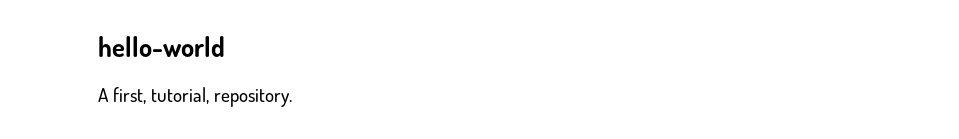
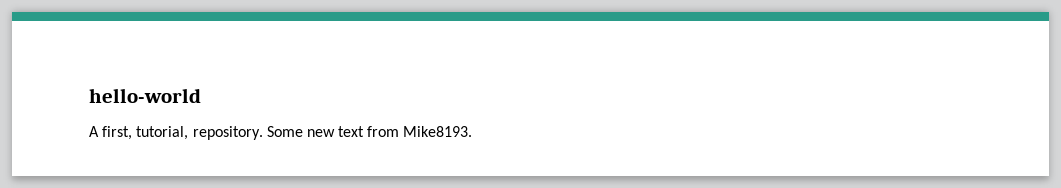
+ Some new text from Mike8193.

